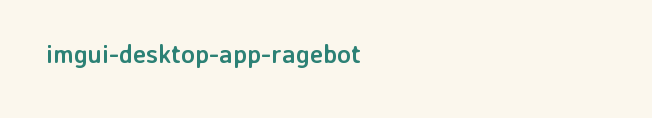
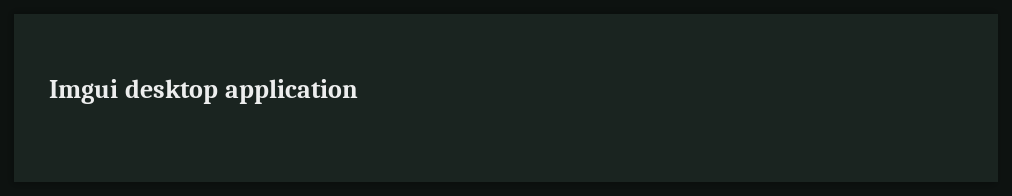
- imgui-desktop-app-ragebot
+ Imgui desktop application

